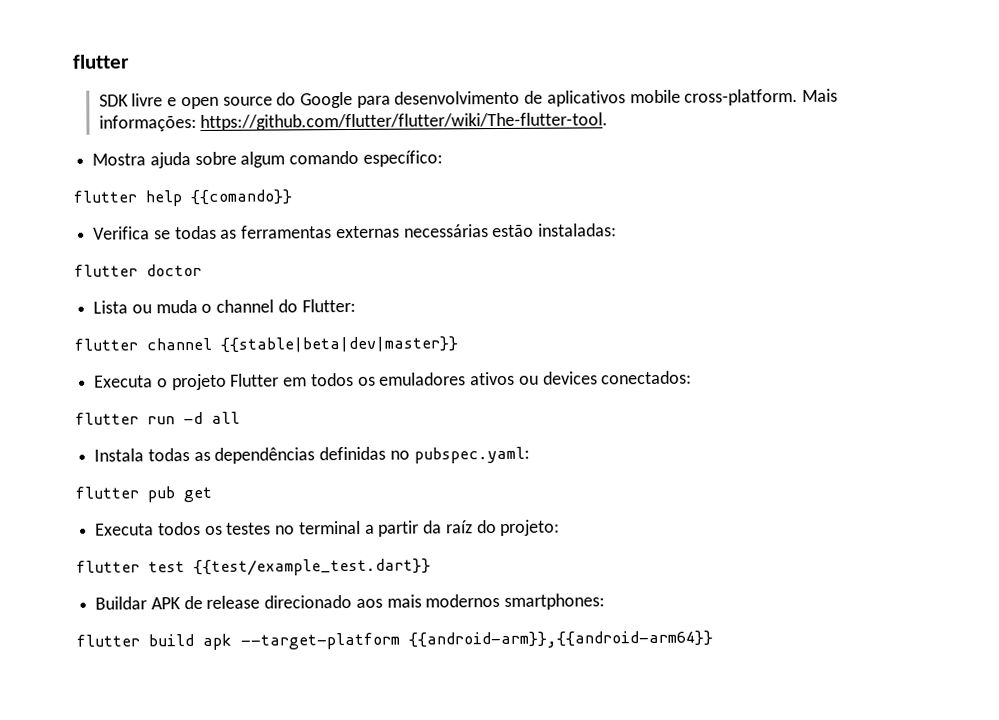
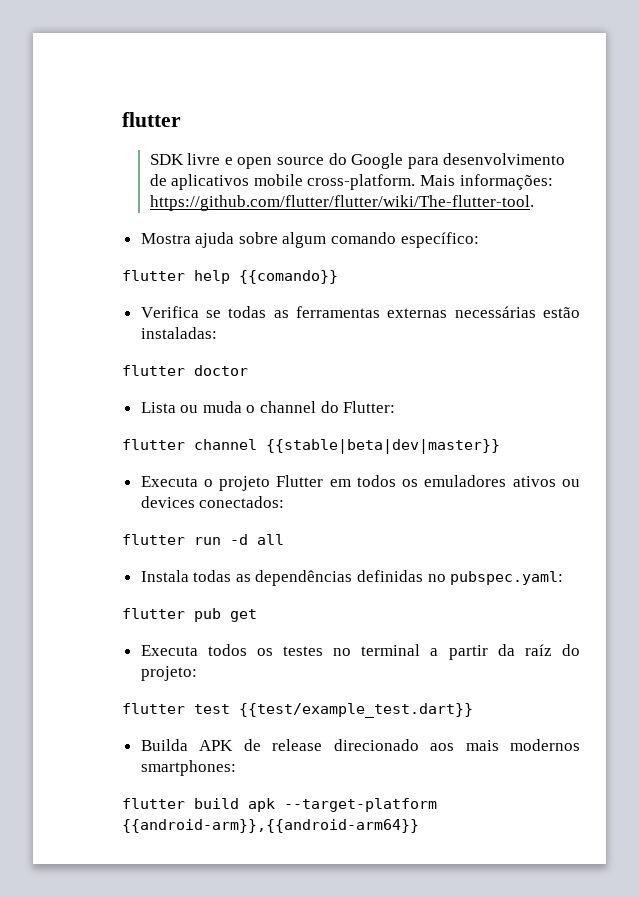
- Buildar APK de release direcionado aos mais modernos smartphones:
+ Builda APK de release direcionado aos mais modernos smartphones:

